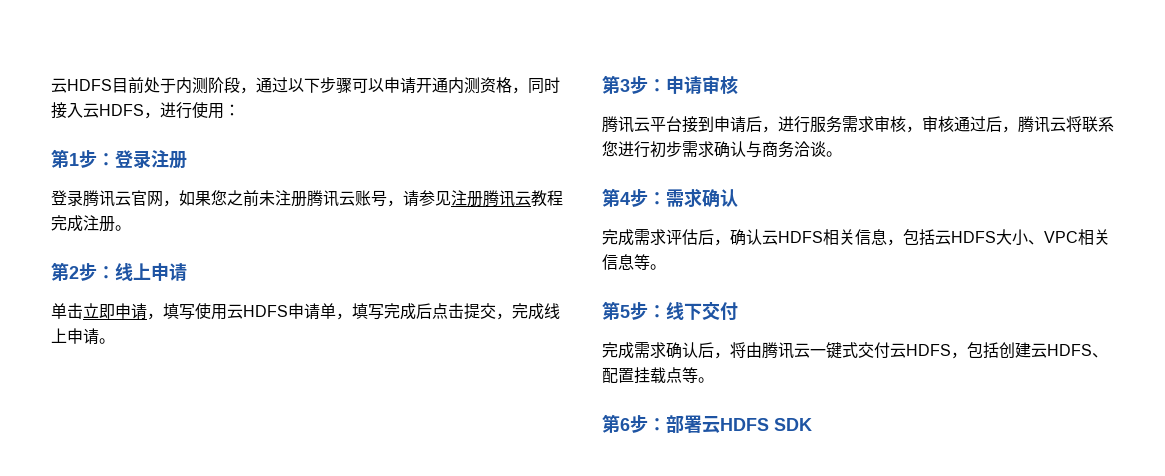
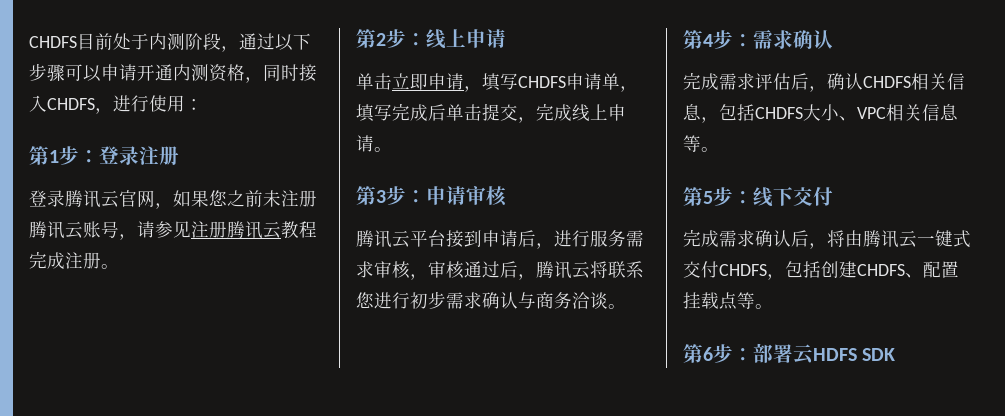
- 云HDFS目前处于内测阶段，通过以下步骤可以申请开通内测资格，同时接入云HDFS，进行使用：
+ CHDFS目前处于内测阶段，通过以下步骤可以申请开通内测资格，同时接入CHDFS，进行使用：
- 单击立即申请，填写使用云HDFS申请单，填写完成后点击提交，完成线上申请。
+ 单击立即申请，填写CHDFS申请单，填写完成后单击提交，完成线上申请。
- 完成需求评估后，确认云HDFS相关信息，包括云HDFS大小、VPC相关信息等。
+ 完成需求评估后，确认CHDFS相关信息，包括CHDFS大小、VPC相关信息等。
- 完成需求确认后，将由腾讯云一键式交付云HDFS，包括创建云HDFS、配置挂载点等。
+ 完成需求确认后，将由腾讯云一键式交付CHDFS，包括创建CHDFS、配置挂载点等。

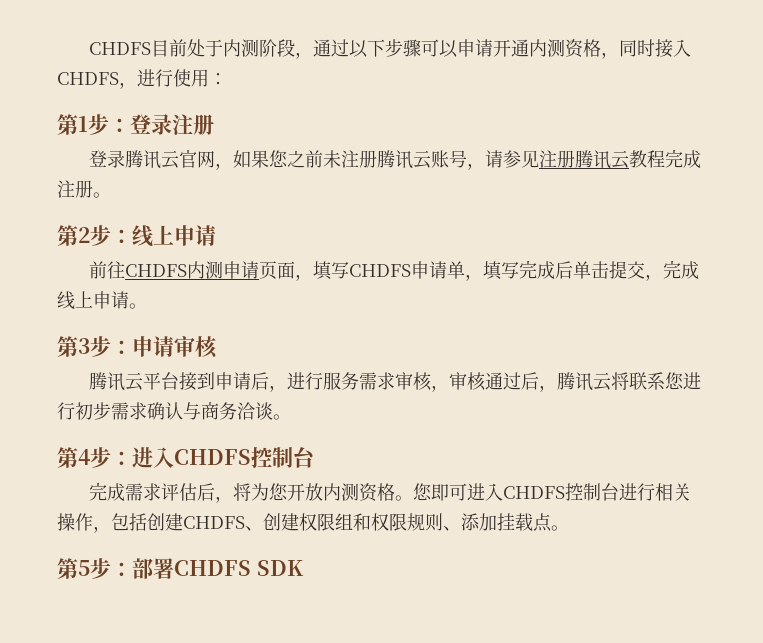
- 单击立即申请，填写CHDFS申请单，填写完成后单击提交，完成线上申请。
+ 前往CHDFS内测申请页面，填写CHDFS申请单，填写完成后单击提交，完成线上申请。
- 第4步：需求确认
+ 第4步：进入CHDFS控制台
- 完成需求评估后，确认CHDFS相关信息，包括CHDFS大小、VPC相关信息等。
- 第5步：线下交付
- 完成需求确认后，将由腾讯云一键式交付CHDFS，包括创建CHDFS、配置挂载点等。
- 第6步：部署云HDFS SDK
+ 完成需求评估后，将为您开放内测资格。您即可进入CHDFS控制台进行相关操作，包括创建CHDFS、创建权限组和权限规则、添加挂载点。
+ 第5步：部署CHDFS SDK

